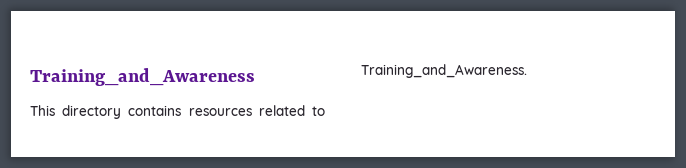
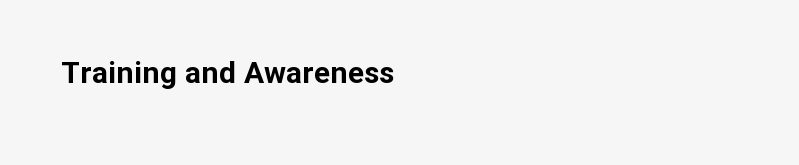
- Training_and_Awareness
- This directory contains resources related to Training_and_Awareness.
+ Training and Awareness

